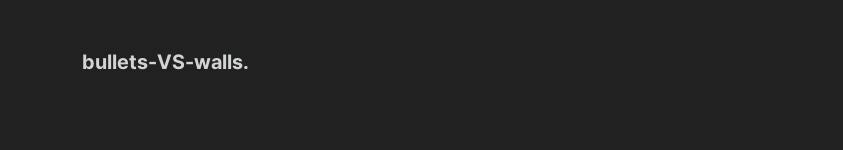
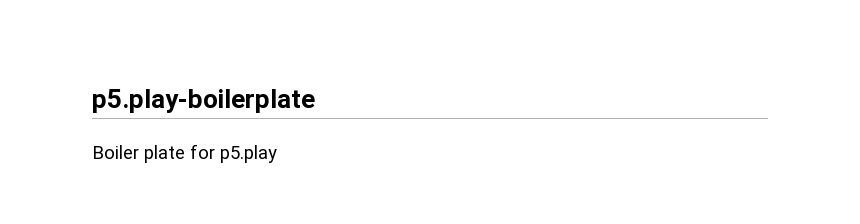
- bullets-VS-walls.
+ p5.play-boilerplate
+ Boiler plate for p5.play

